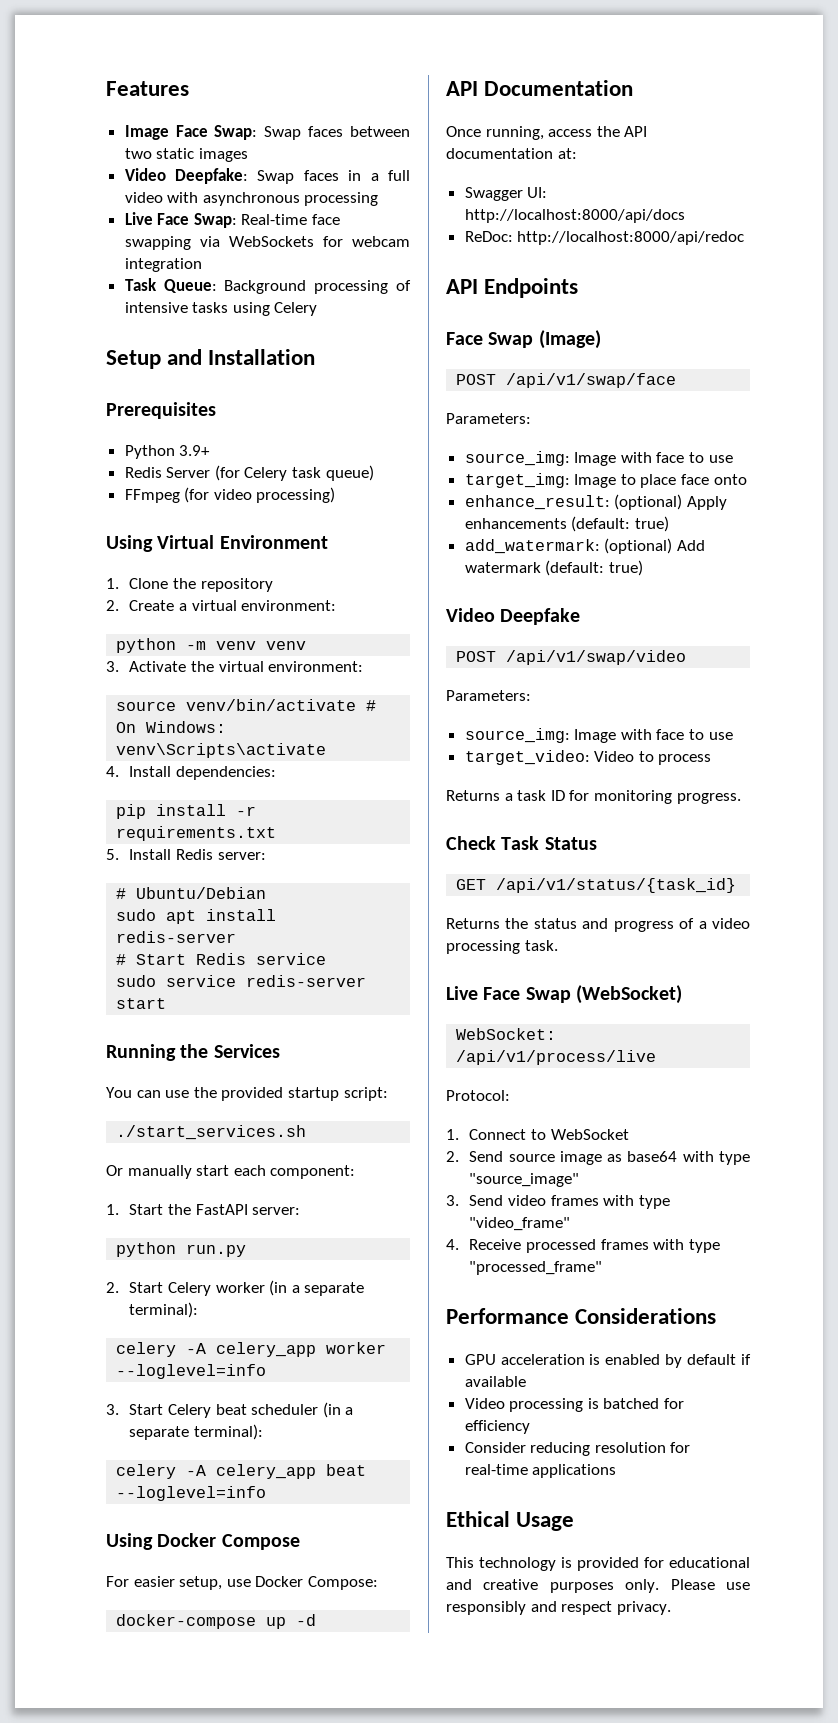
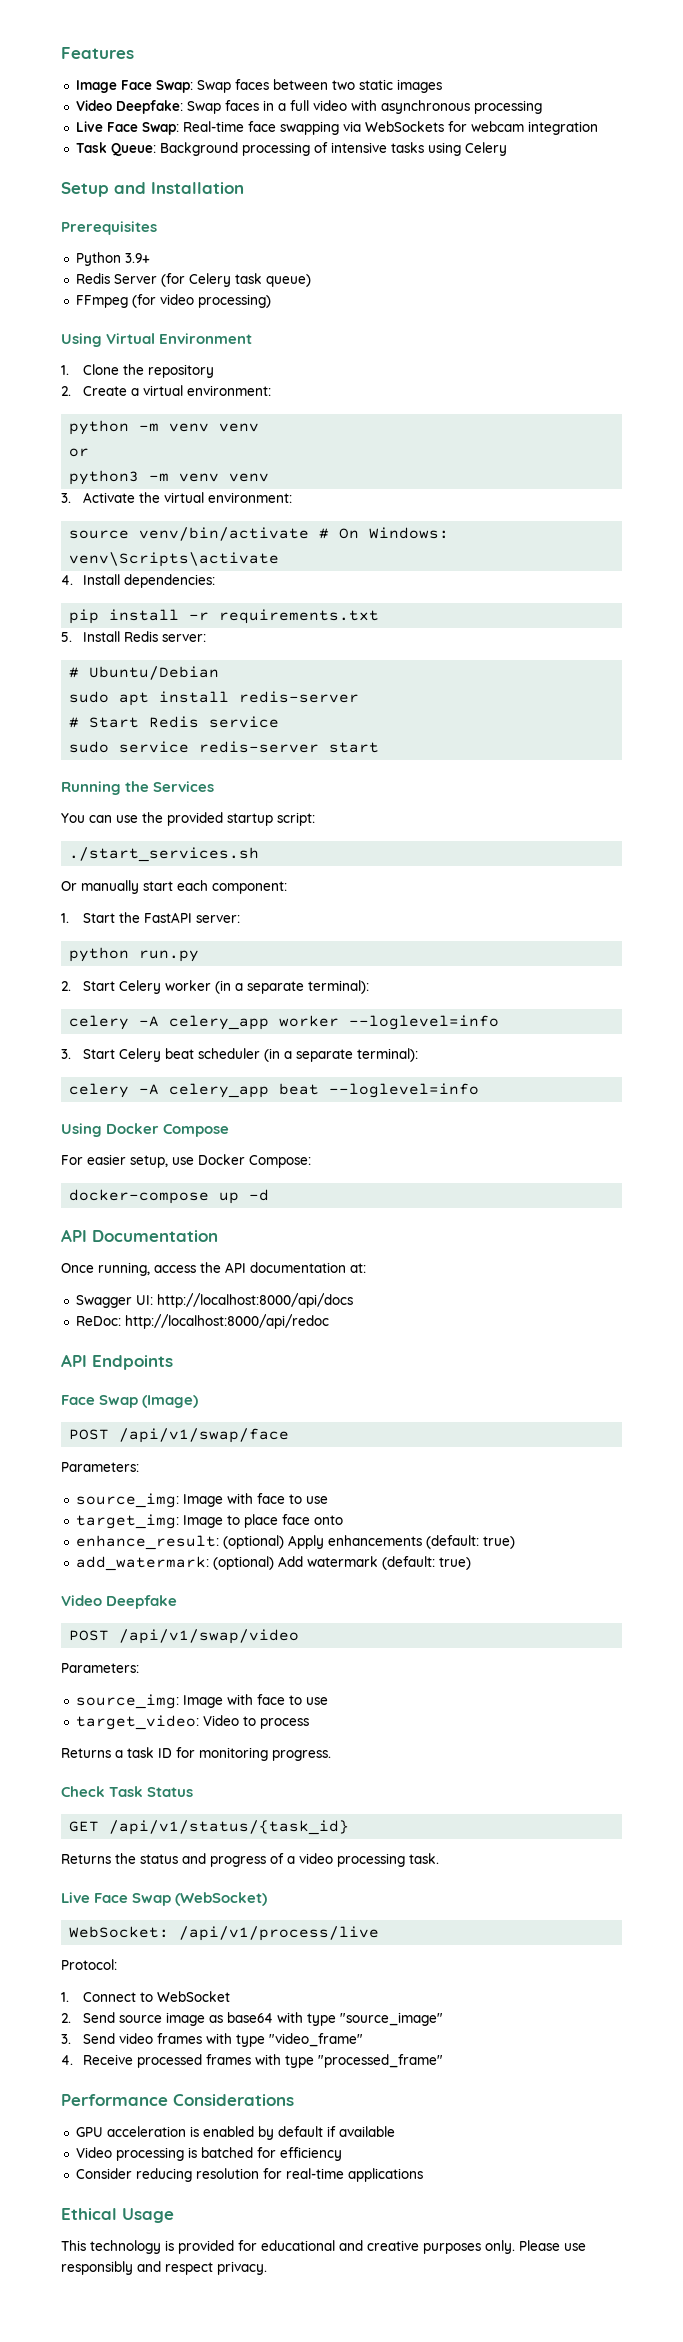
+ or
+ python3 -m venv venv

